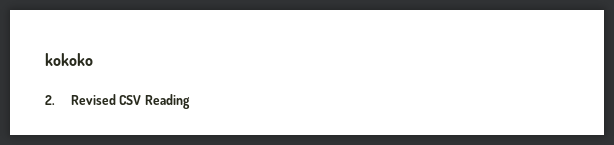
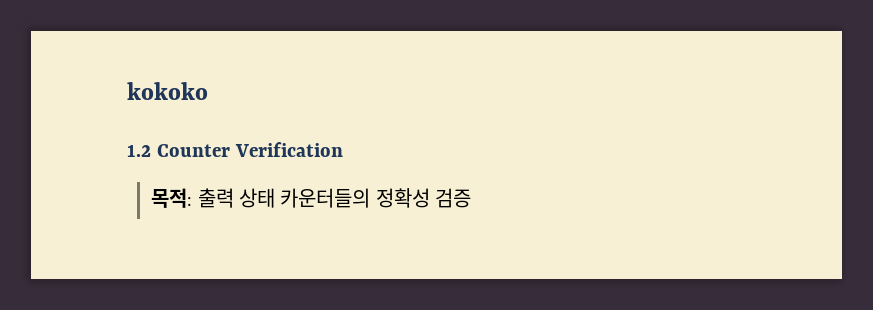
- 2. Revised CSV Reading
+ 1.2 Counter Verification
+ 목적: 출력 상태 카운터들의 정확성 검증

